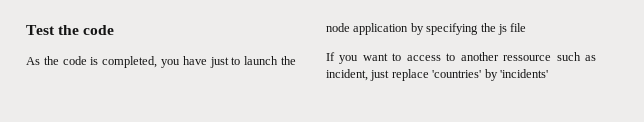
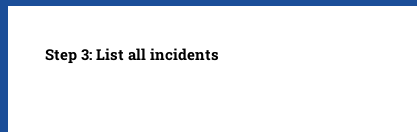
- Test the code
- As the code is completed, you have just to launch the node application by specifying the js file
- If you want to access to another ressource such as incident, just replace 'countries' by 'incidents'
+ Step 3: List all incidents

